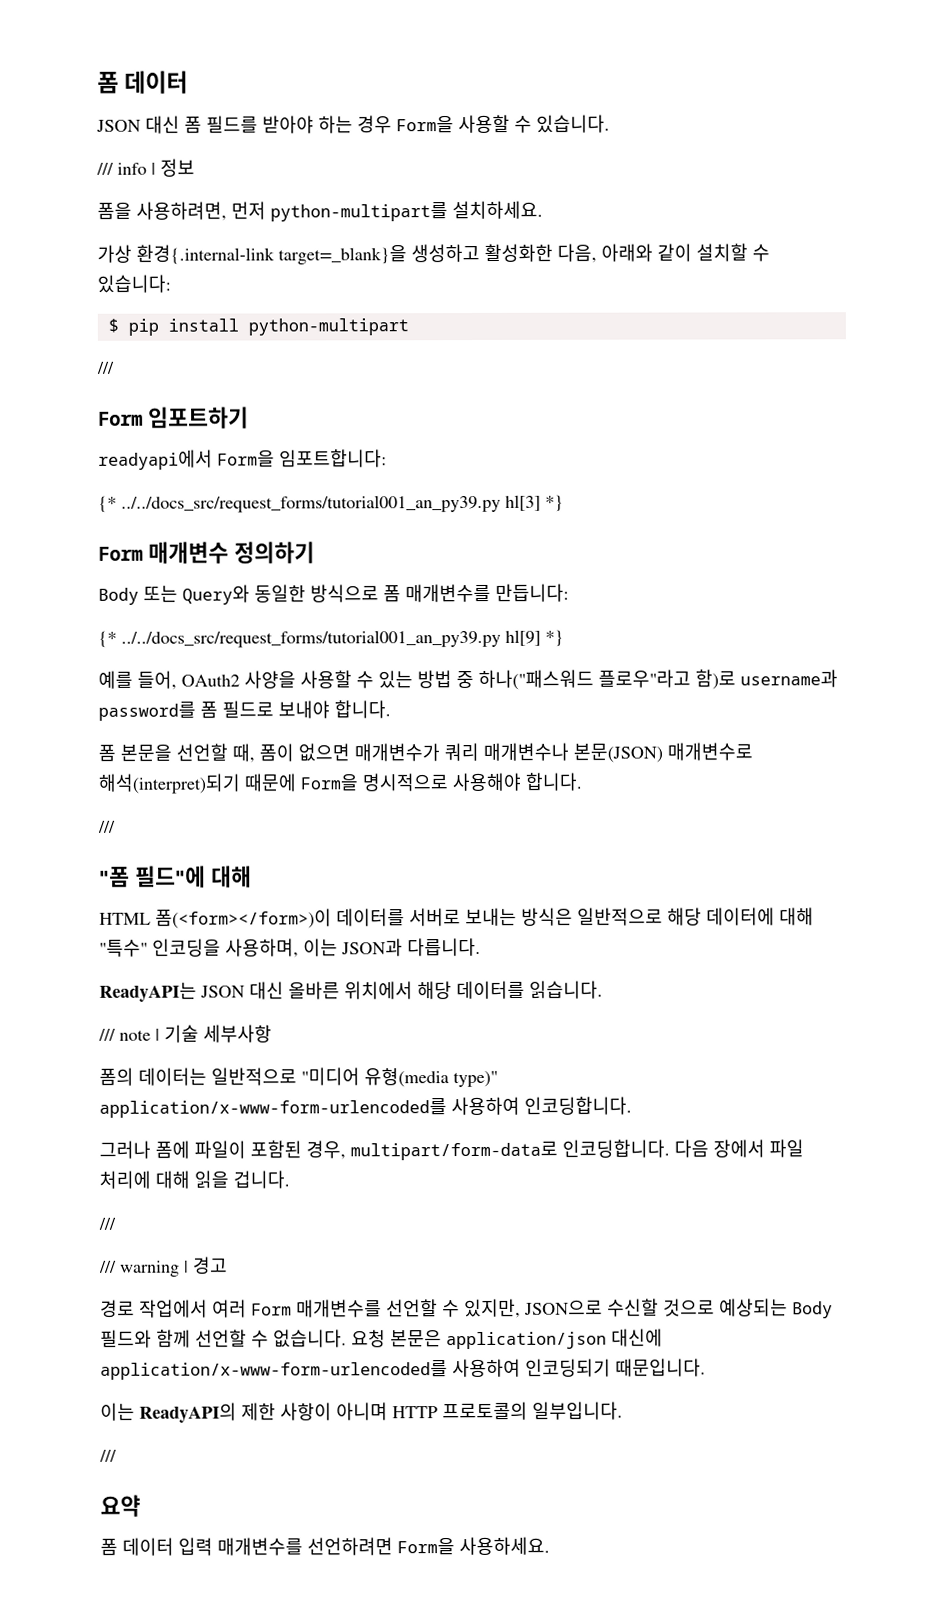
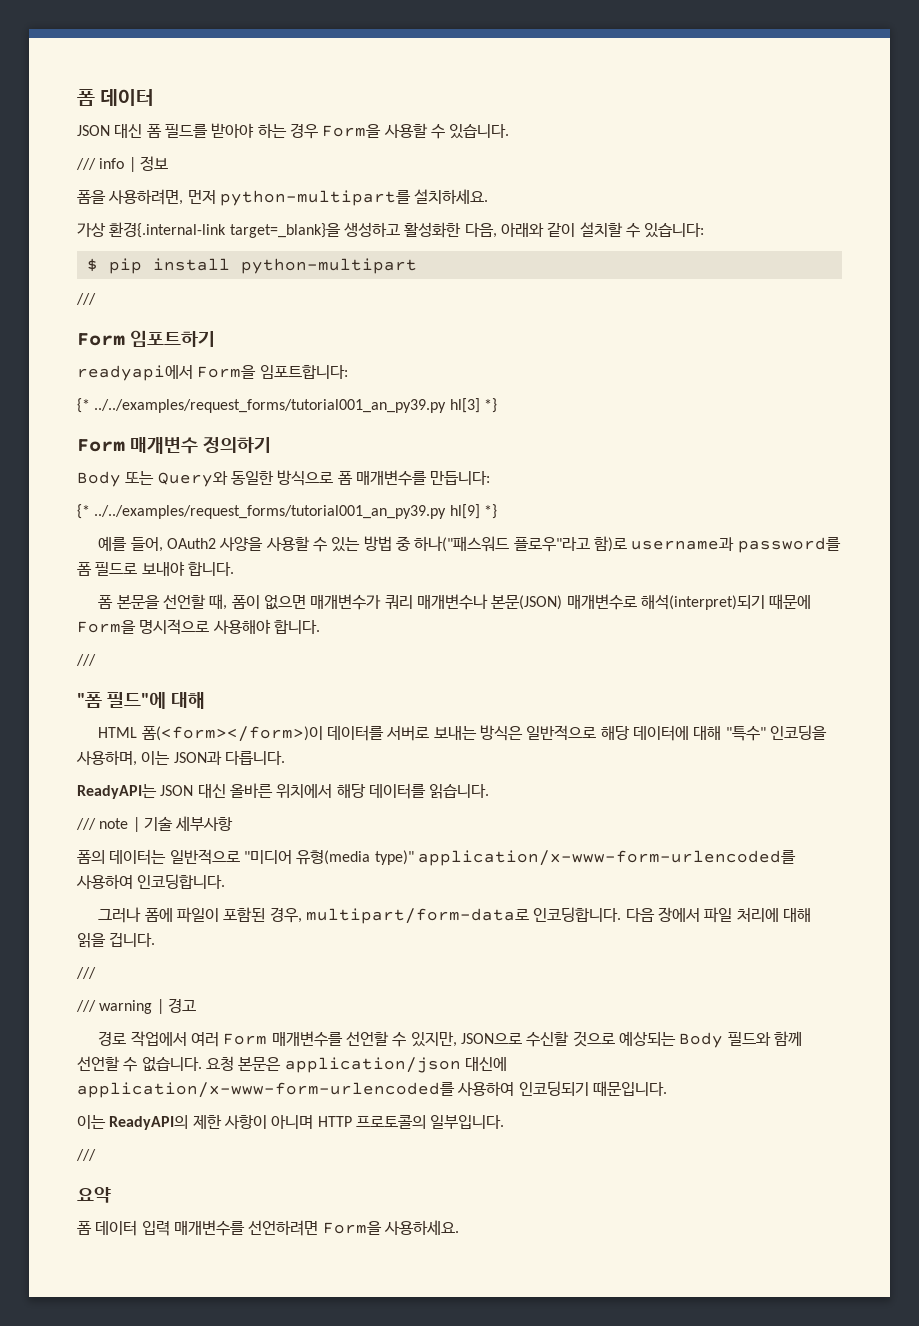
- {* ../../docs_src/request_forms/tutorial001_an_py39.py hl[3] *}
+ {* ../../examples/request_forms/tutorial001_an_py39.py hl[3] *}
- {* ../../docs_src/request_forms/tutorial001_an_py39.py hl[9] *}
+ {* ../../examples/request_forms/tutorial001_an_py39.py hl[9] *}

